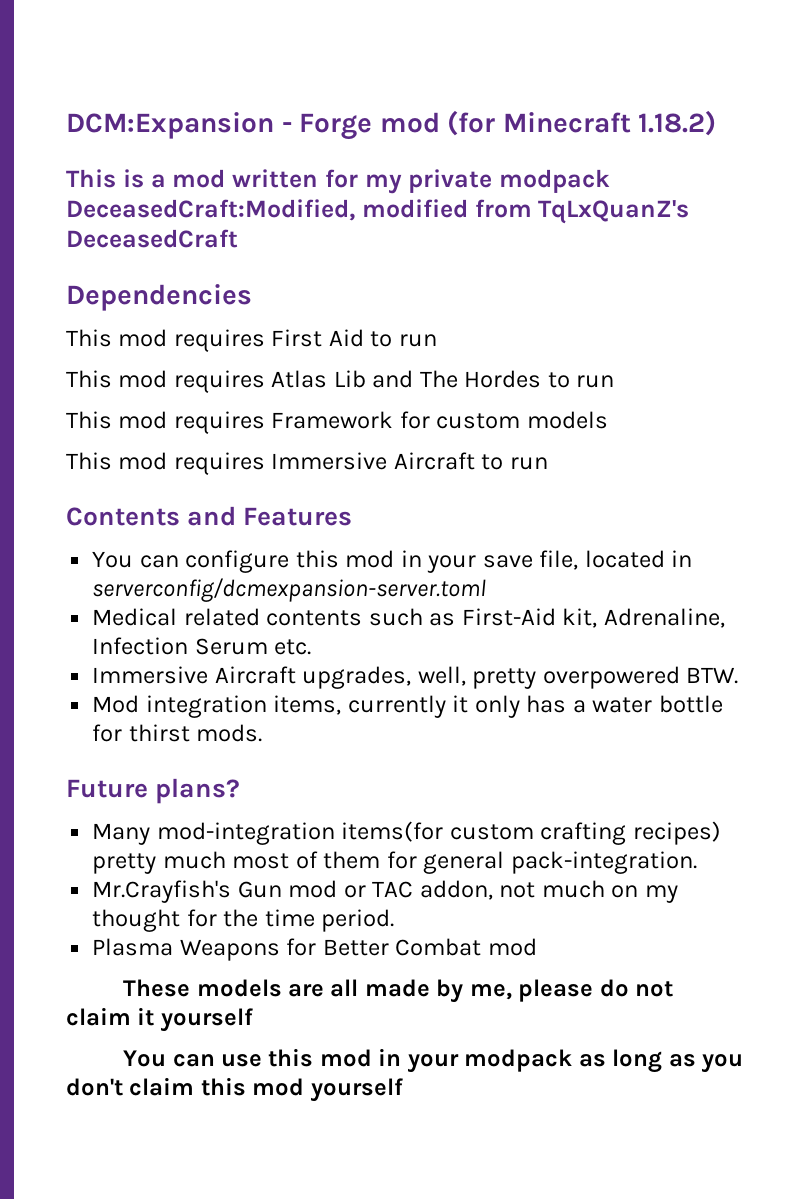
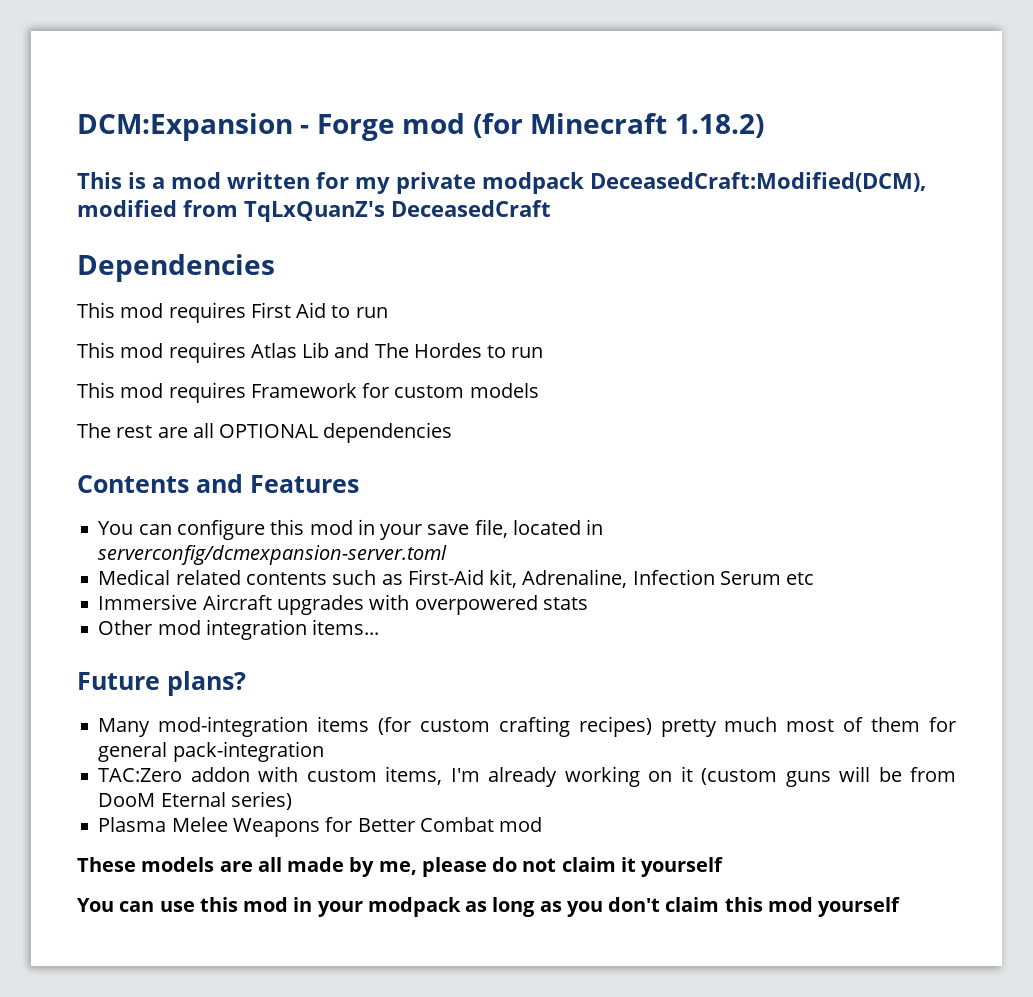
- This is a mod written for my private modpack DeceasedCraft:Modified, modified from TqLxQuanZ's DeceasedCraft
+ This is a mod written for my private modpack DeceasedCraft:Modified(DCM), modified from TqLxQuanZ's DeceasedCraft
- This mod requires Immersive Aircraft to run
+ The rest are all OPTIONAL dependencies
- Medical related contents such as First-Aid kit, Adrenaline, Infection Serum etc.
- Immersive Aircraft upgrades, well, pretty overpowered BTW.
- Mod integration items, currently it only has a water bottle for thirst mods.
+ Medical related contents such as First-Aid kit, Adrenaline, Infection Serum etc
+ Immersive Aircraft upgrades with overpowered stats
+ Other mod integration items...
- Many mod-integration items(for custom crafting recipes) pretty much most of them for general pack-integration.
- Mr.Crayfish's Gun mod or TAC addon, not much on my thought for the time period.
+ Many mod-integration items (for custom crafting recipes) pretty much most of them for general pack-integration
+ TAC:Zero addon with custom items, I'm already working on it (custom guns will be from DooM Eternal series)
- Plasma Weapons for Better Combat mod
+ Plasma Melee Weapons for Better Combat mod

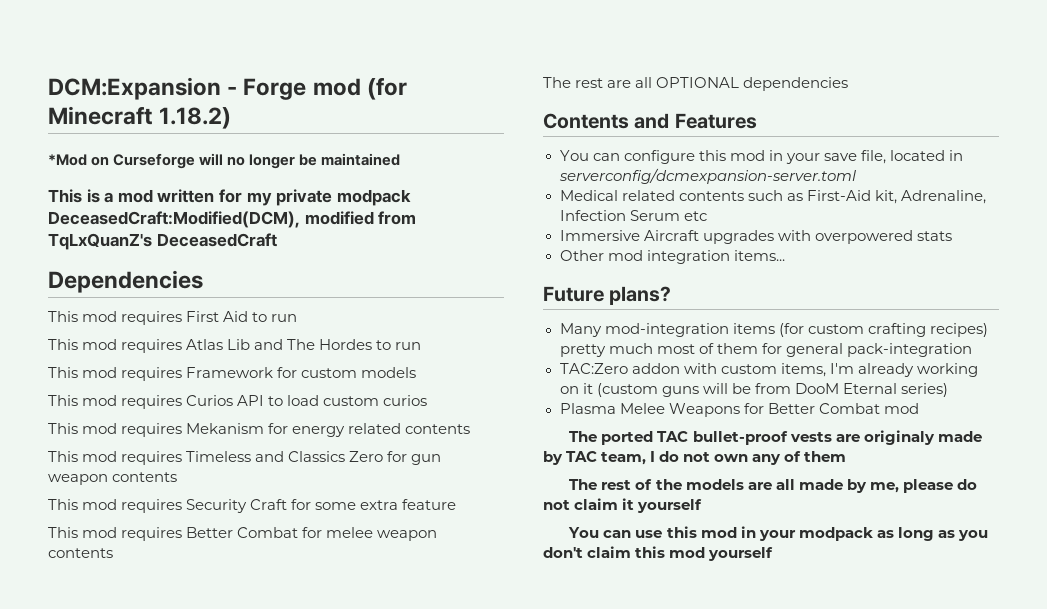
+ *Mod on Curseforge will no longer be maintained
+ This mod requires Curios API to load custom curios
+ This mod requires Mekanism for energy related contents
+ This mod requires Timeless and Classics Zero for gun weapon contents
+ This mod requires Security Craft for some extra feature
+ This mod requires Better Combat for melee weapon contents
- These models are all made by me, please do not claim it yourself
+ The ported TAC bullet-proof vests are originaly made by TAC team, I do not own any of them
+ The rest of the models are all made by me, please do not claim it yourself

